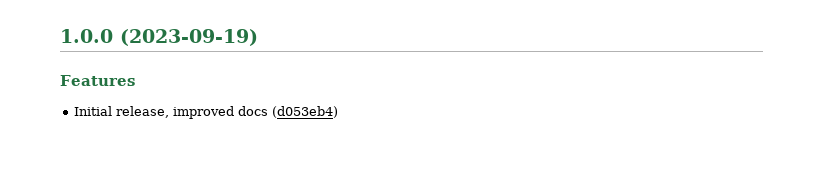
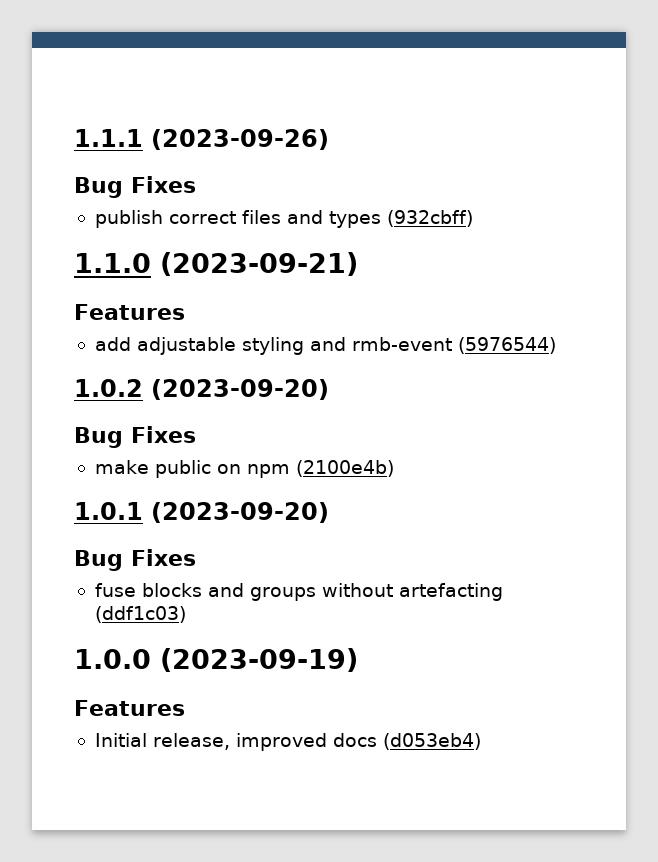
+ 1.1.1 (2023-09-26)
+ Bug Fixes
+ publish correct files and types (932cbff)
+ 1.1.0 (2023-09-21)
+ Features
+ add adjustable styling and rmb-event (5976544)
+ 1.0.2 (2023-09-20)
+ Bug Fixes
+ make public on npm (2100e4b)
+ 1.0.1 (2023-09-20)
+ Bug Fixes
+ fuse blocks and groups without artefacting (ddf1c03)

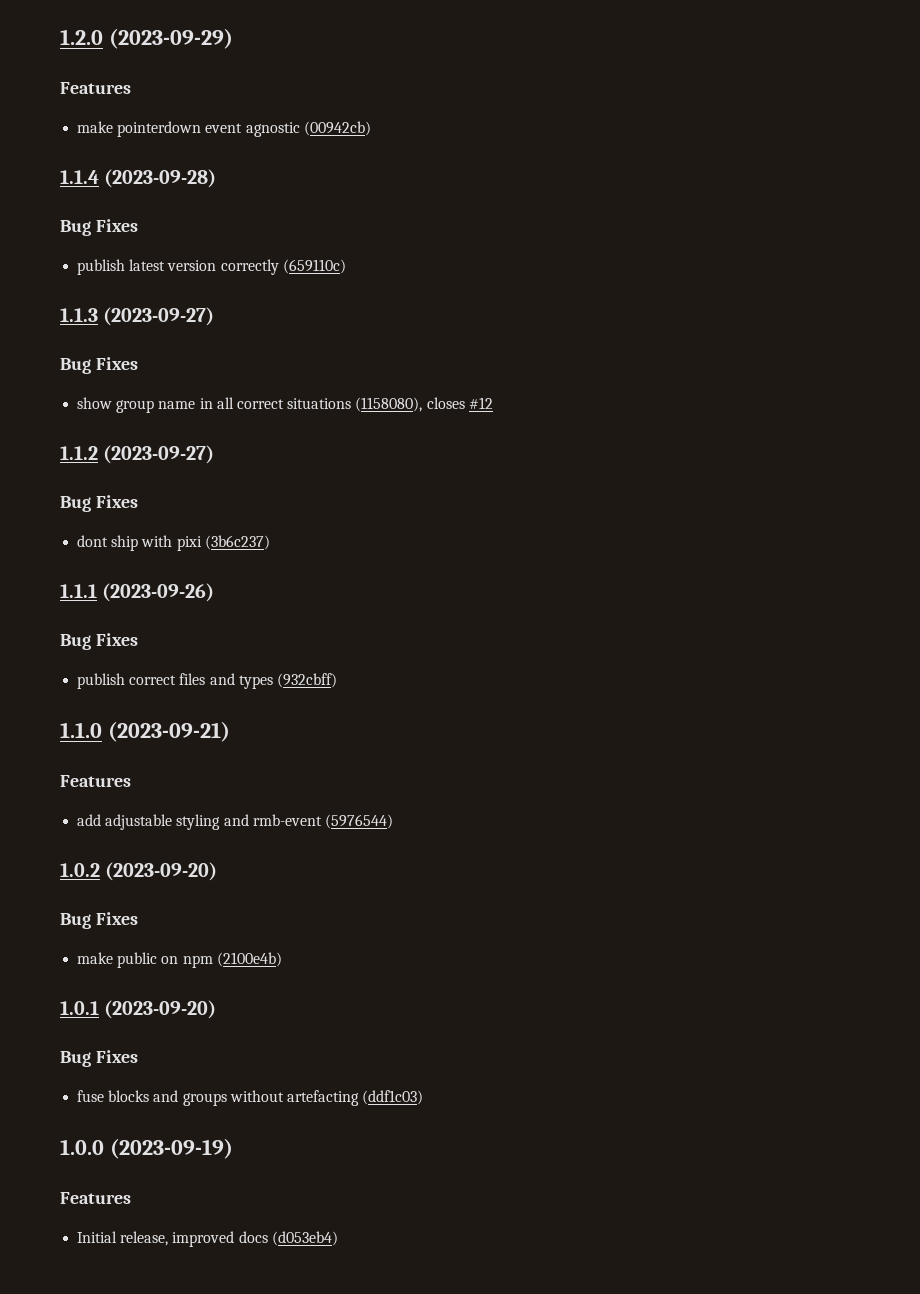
+ 1.2.0 (2023-09-29)
+ Features
+ make pointerdown event agnostic (00942cb)
+ 1.1.4 (2023-09-28)
+ Bug Fixes
+ publish latest version correctly (659110c)
+ 1.1.3 (2023-09-27)
+ Bug Fixes
+ show group name in all correct situations (1158080), closes #12
+ 1.1.2 (2023-09-27)
+ Bug Fixes
+ dont ship with pixi (3b6c237)

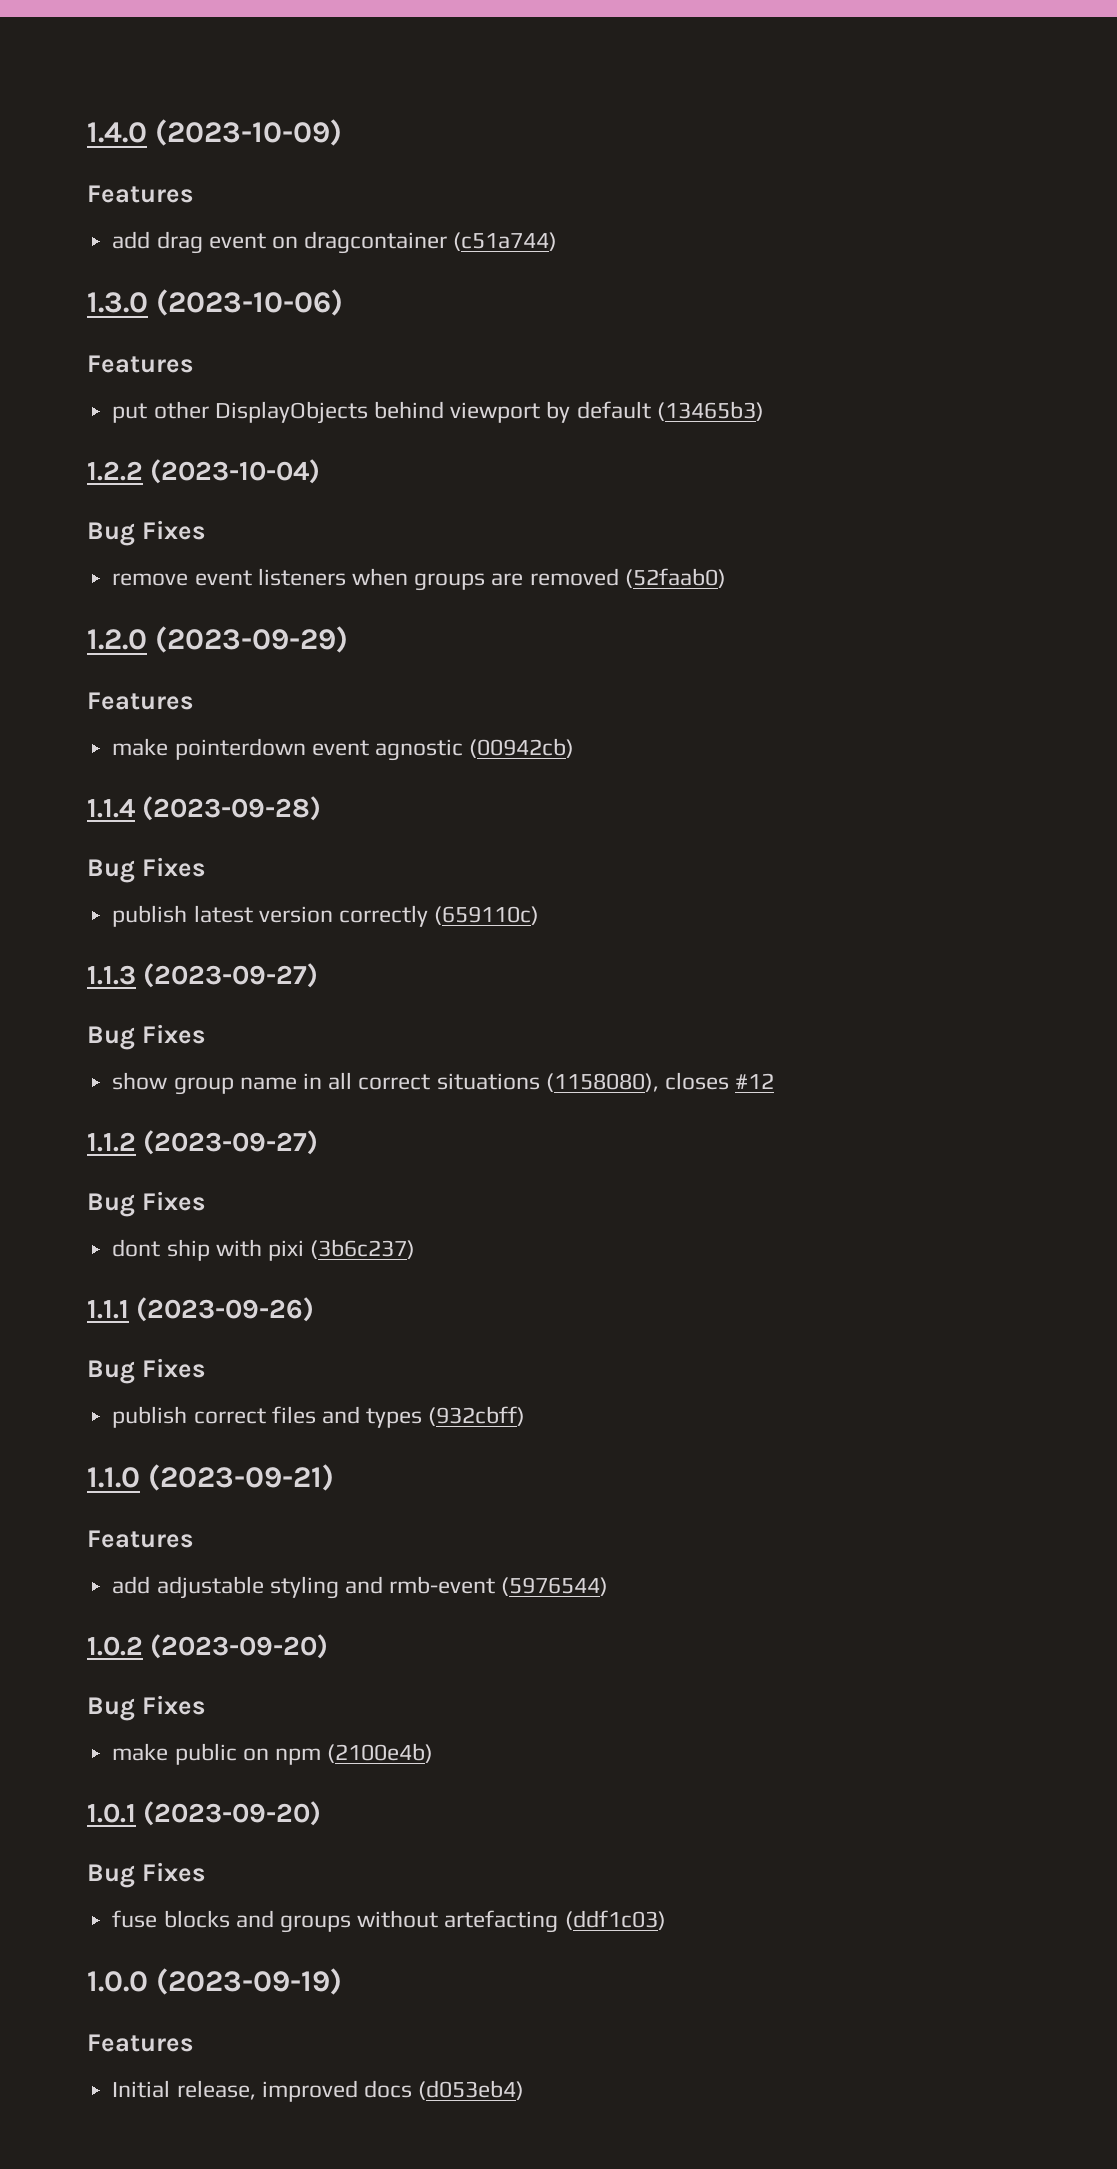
+ 1.4.0 (2023-10-09)
+ Features
+ add drag event on dragcontainer (c51a744)
+ 1.3.0 (2023-10-06)
+ Features
+ put other DisplayObjects behind viewport by default (13465b3)
+ 1.2.2 (2023-10-04)
+ Bug Fixes
+ remove event listeners when groups are removed (52faab0)

